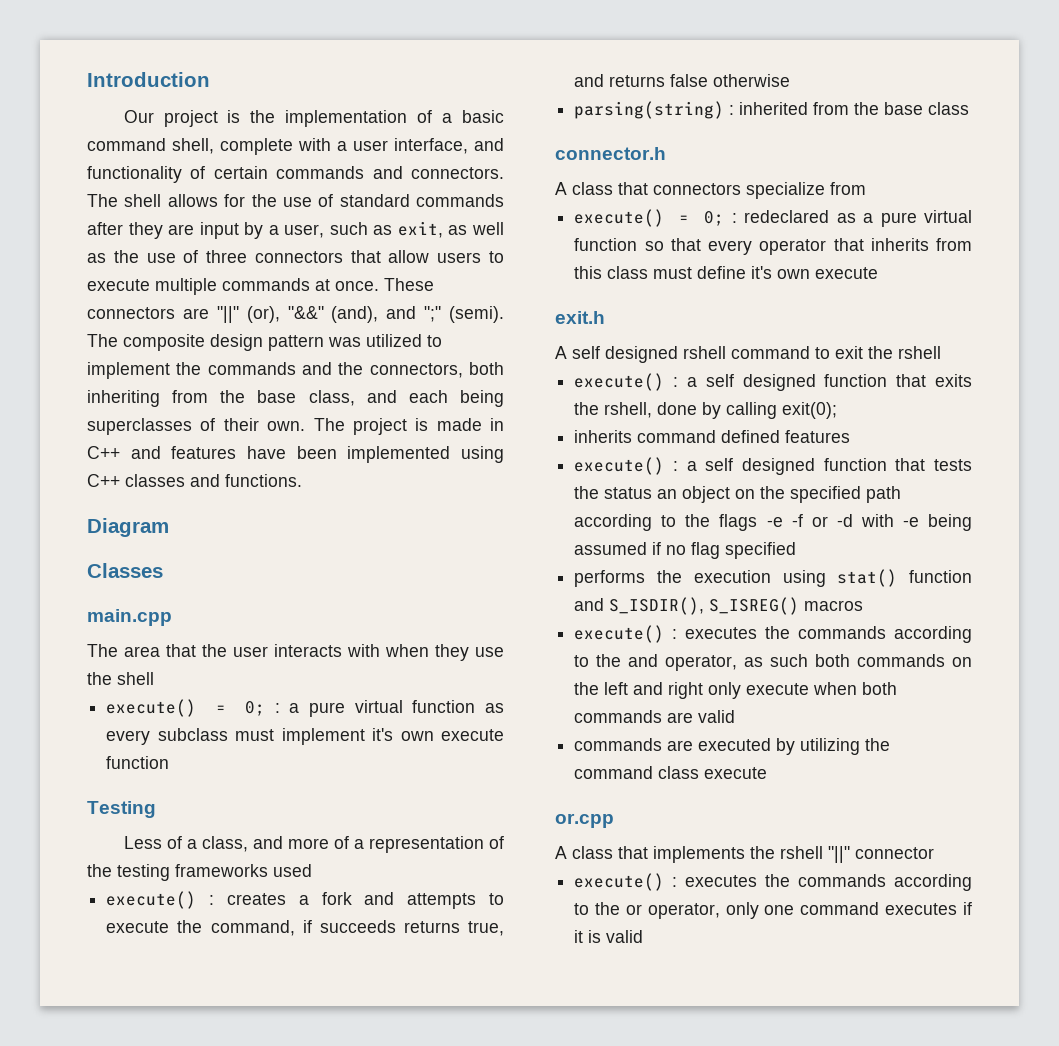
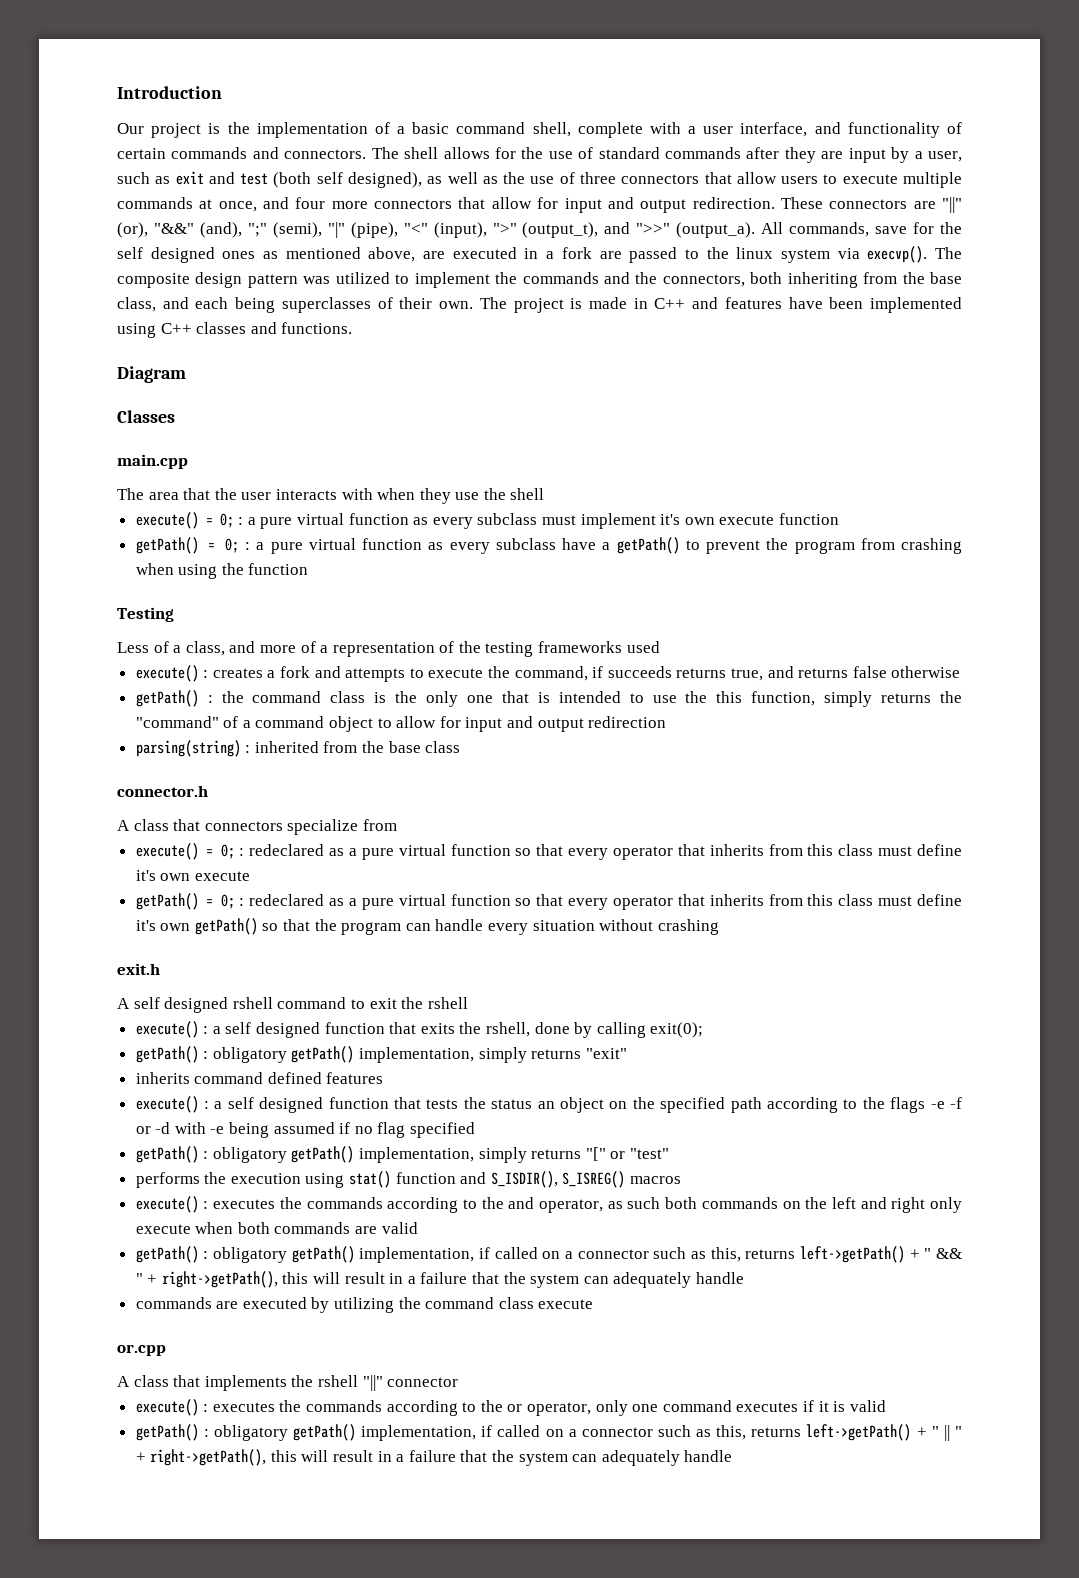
- The shell allows for the use of standard commands after they are input by a user, such as exit, as well as the use of three connectors that allow users to execute multiple commands at once.
+ The shell allows for the use of standard commands after they are input by a user, such as exit and test (both self designed), as well as the use of three connectors that allow users to execute multiple commands at once, and four more connectors that allow for input and output redirection.
- These connectors are "||" (or), "&&" (and), and ";" (semi).
+ These connectors are "||" (or), "&&" (and), ";" (semi), "|" (pipe), "<" (input), ">" (output_t), and ">>" (output_a). All commands, save for the self designed ones as mentioned above, are executed in a fork are passed to the linux system via execvp().
+ getPath() = 0; : a pure virtual function as every subclass have a getPath() to prevent the program from crashing when using the function
+ getPath() : the command class is the only one that is intended to use the this function, simply returns the "command" of a command object to allow for input and output redirection
+ getPath() = 0; : redeclared as a pure virtual function so that every operator that inherits from this class must define it's own getPath() so that the program can handle every situation without crashing
+ getPath() : obligatory getPath() implementation, simply returns "exit"
+ getPath() : obligatory getPath() implementation, simply returns "[" or "test"
+ getPath() : obligatory getPath() implementation, if called on a connector such as this, returns left->getPath() + " && " + right->getPath(), this will result in a failure that the system can adequately handle
+ getPath() : obligatory getPath() implementation, if called on a connector such as this, returns left->getPath() + " || " + right->getPath(), this will result in a failure that the system can adequately handle

